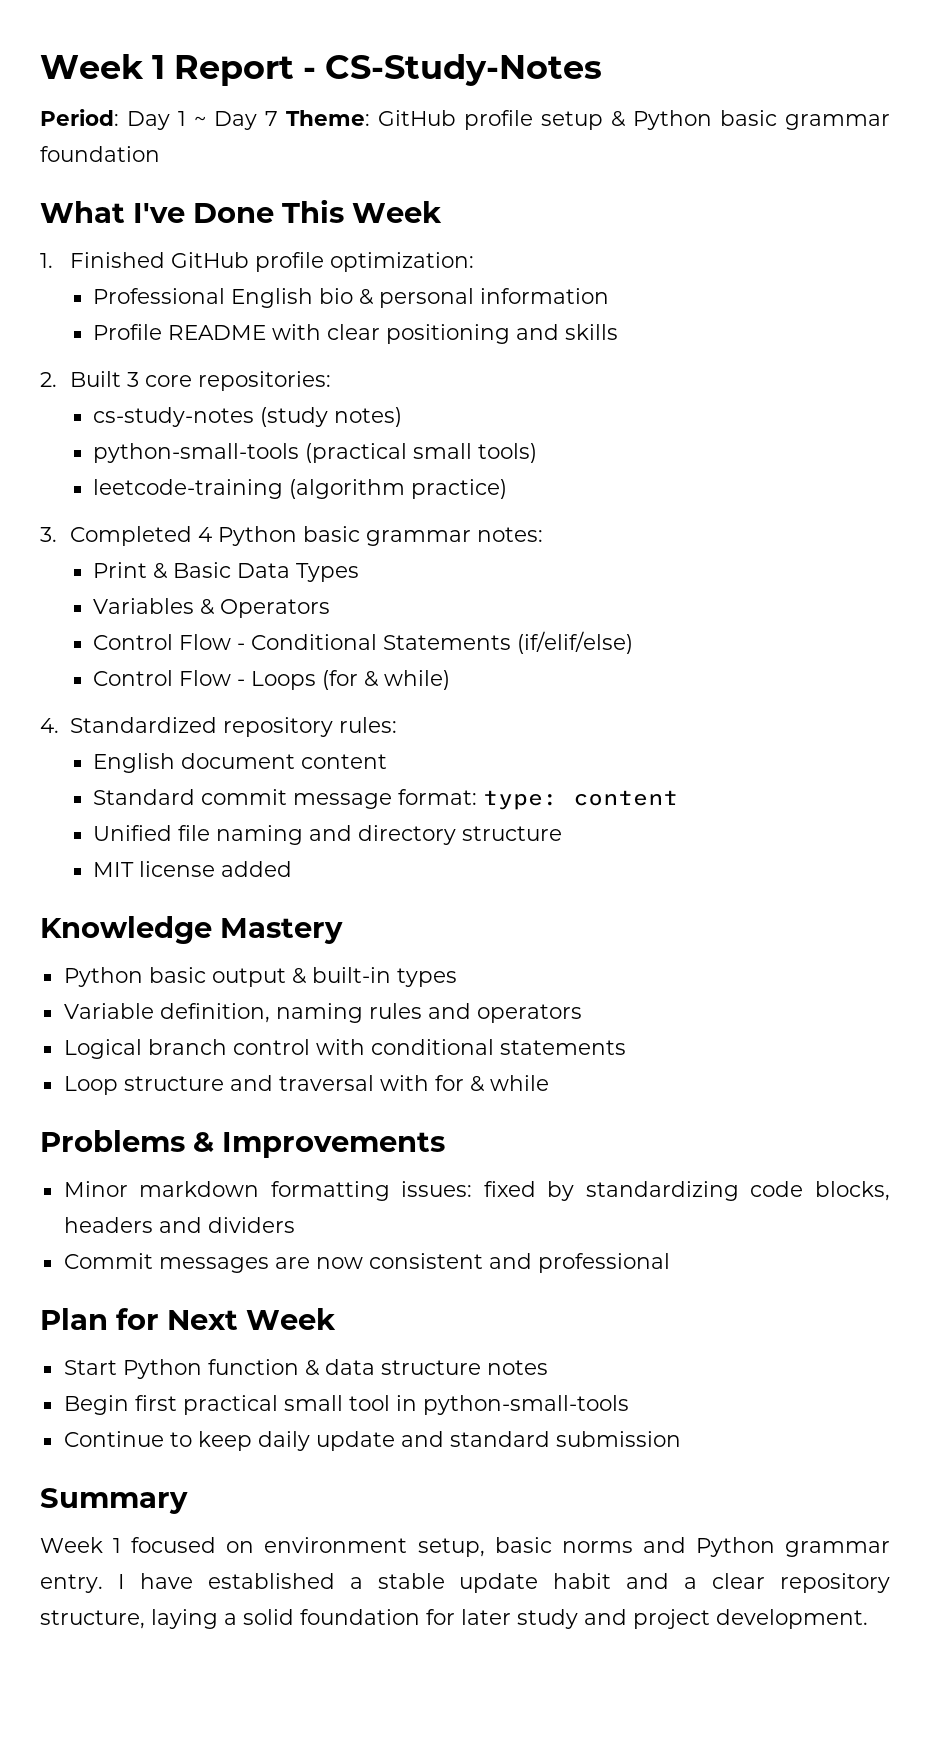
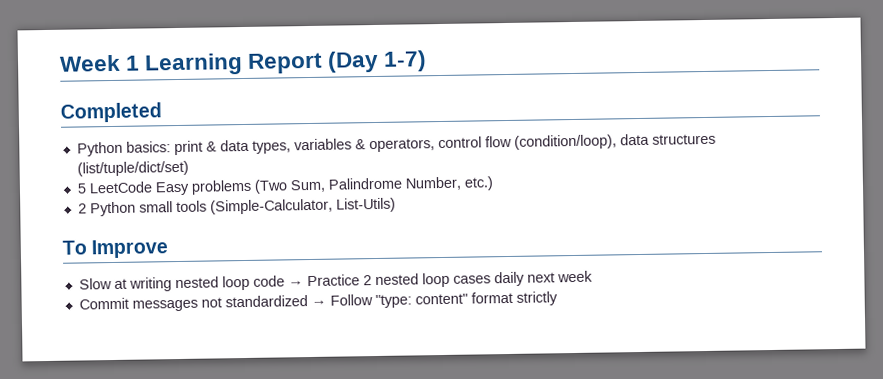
- Week 1 Report - CS-Study-Notes
- Period: Day 1 ~ Day 7 Theme: GitHub profile setup & Python basic grammar foundation
- What I've Done This Week
- 1. Finished GitHub profile optimization:
- Professional English bio & personal information
- Profile README with clear positioning and skills
- 2. Built 3 core repositories:
- cs-study-notes (study notes)
- python-small-tools (practical small tools)
- leetcode-training (algorithm practice)
- 3. Completed 4 Python basic grammar notes:
- Print & Basic Data Types
- Variables & Operators
- Control Flow - Conditional Statements (if/elif/else)
- Control Flow - Loops (for & while)
- 4. Standardized repository rules:
- English document content
- Standard commit message format: type: content
- Unified file naming and directory structure
- MIT license added
- Knowledge Mastery
- Python basic output & built-in types
- Variable definition, naming rules and operators
- Logical branch control with conditional statements
- Loop structure and traversal with for & while
- Problems & Improvements
- Minor markdown formatting issues: fixed by standardizing code blocks, headers and dividers
- Commit messages are now consistent and professional
- Plan for Next Week
- Start Python function & data structure notes
- Begin first practical small tool in python-small-tools
- Continue to keep daily update and standard submission
- Summary
- Week 1 focused on environment setup, basic norms and Python grammar entry. I have established a stable update habit and a clear repository structure, laying a solid foundation for later study and project development.
+ Week 1 Learning Report (Day 1-7)
+ Completed
+ Python basics: print & data types, variables & operators, control flow (condition/loop), data structures (list/tuple/dict/set)
+ 5 LeetCode Easy problems (Two Sum, Palindrome Number, etc.)
+ 2 Python small tools (Simple-Calculator, List-Utils)
+ To Improve
+ Slow at writing nested loop code → Practice 2 nested loop cases daily next week
+ Commit messages not standardized → Follow "type: content" format strictly

